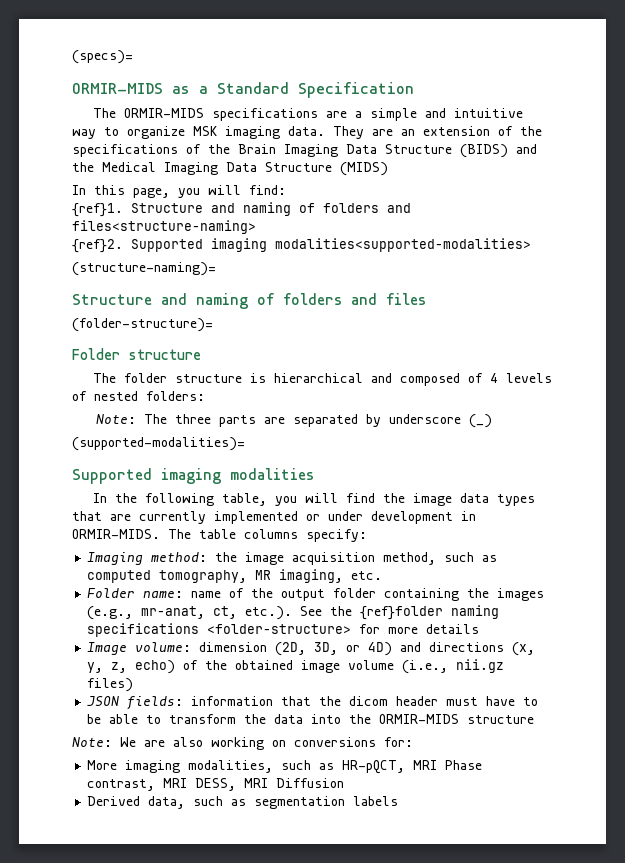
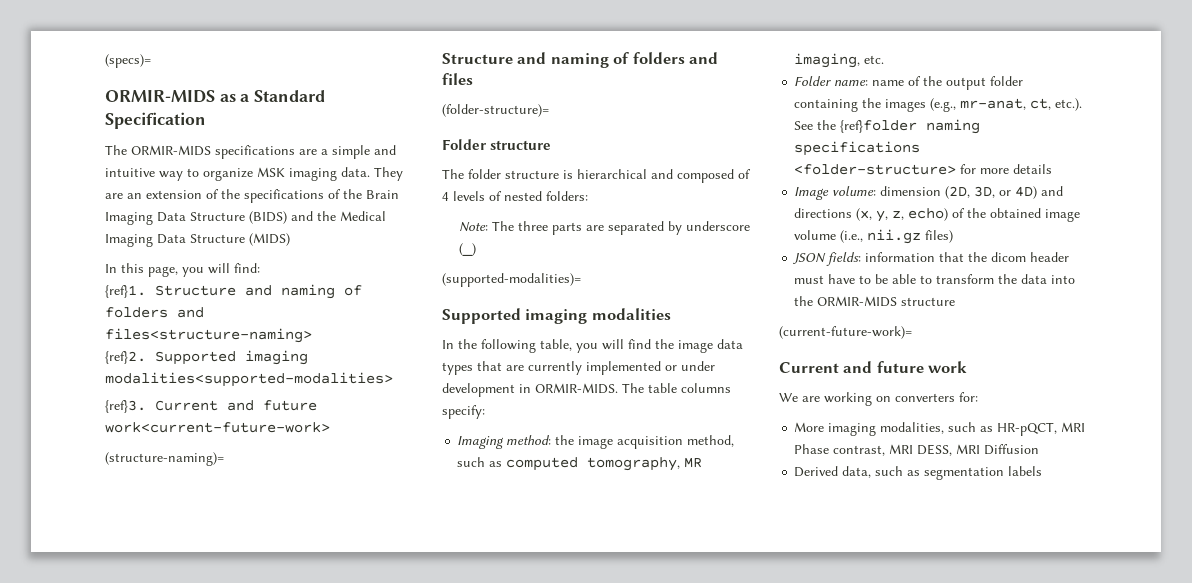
+ {ref}3. Current and future work<current-future-work>
- Note: We are also working on conversions for:
+ (current-future-work)=
+ Current and future work
+ We are working on converters for:

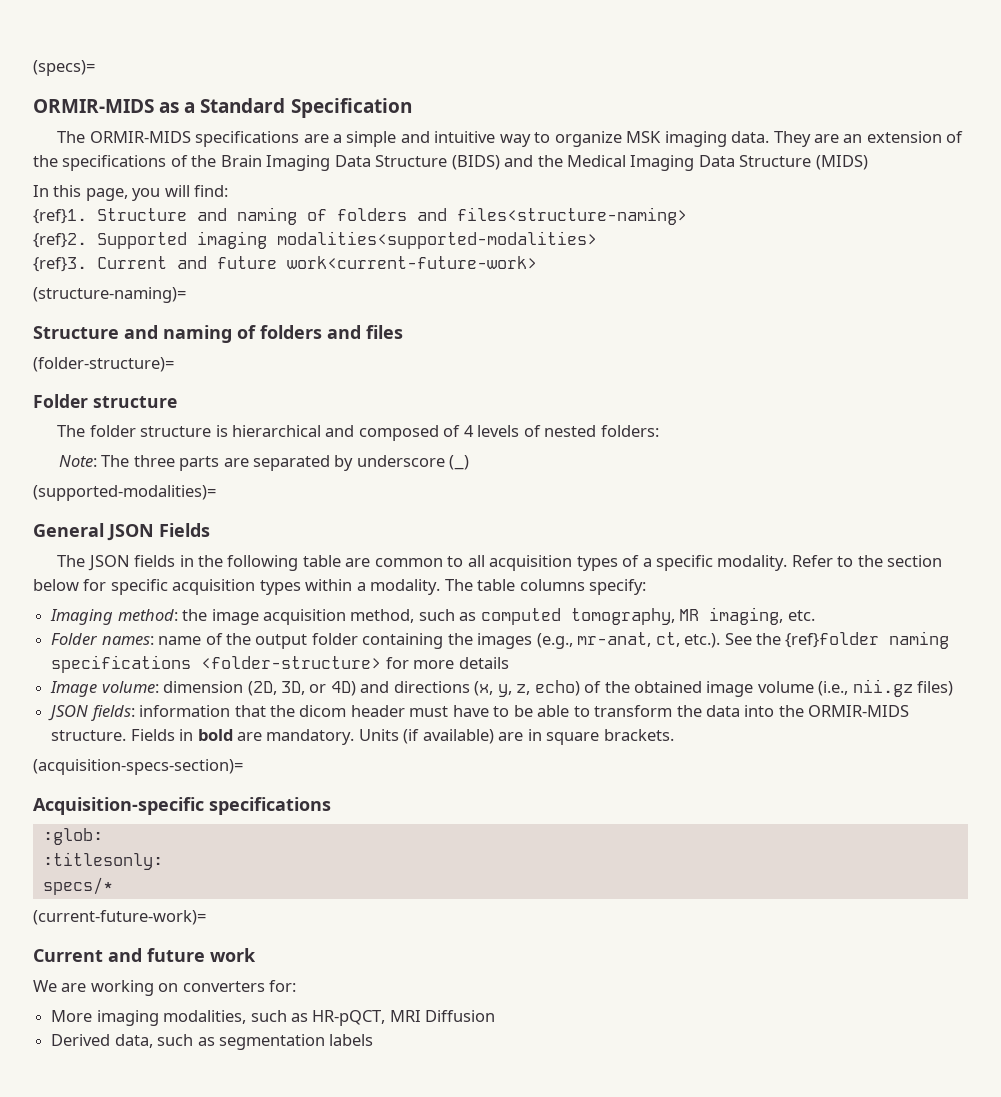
- Supported imaging modalities
- In the following table, you will find the image data types that are currently implemented or under development in ORMIR-MIDS.
+ General JSON Fields
+ The JSON fields in the following table are common to all acquisition types of a specific modality. Refer to the section below for specific acquisition types within a modality.
- Folder name: name of the output folder containing the images (e.g., mr-anat, ct, etc.). See the {ref}folder naming specifications <folder-structure> for more details
+ Folder names: name of the output folder containing the images (e.g., mr-anat, ct, etc.). See the {ref}folder naming specifications <folder-structure> for more details
- JSON fields: information that the dicom header must have to be able to transform the data into the ORMIR-MIDS structure
+ JSON fields: information that the dicom header must have to be able to transform the data into the ORMIR-MIDS structure. Fields in bold are mandatory. Units (if available) are in square brackets.
+ (acquisition-specs-section)=
+ Acquisition-specific specifications
+ :glob:
+ :titlesonly:
+ specs/*
- More imaging modalities, such as HR-pQCT, MRI Phase contrast, MRI DESS, MRI Diffusion
+ More imaging modalities, such as HR-pQCT, MRI Diffusion

